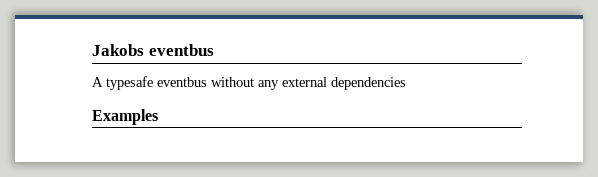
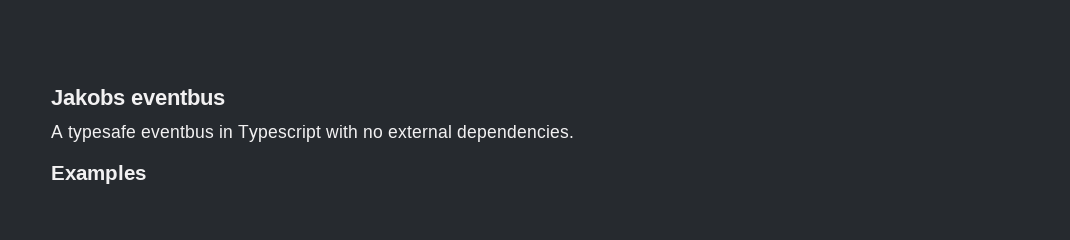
- A typesafe eventbus without any external dependencies
+ A typesafe eventbus in Typescript with no external dependencies.

